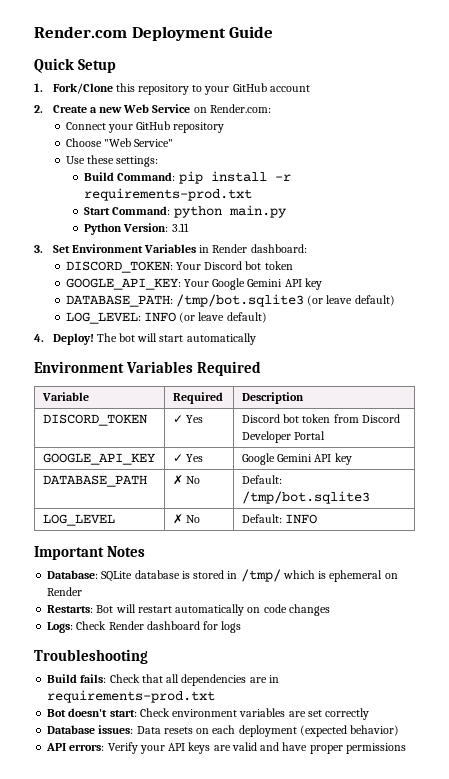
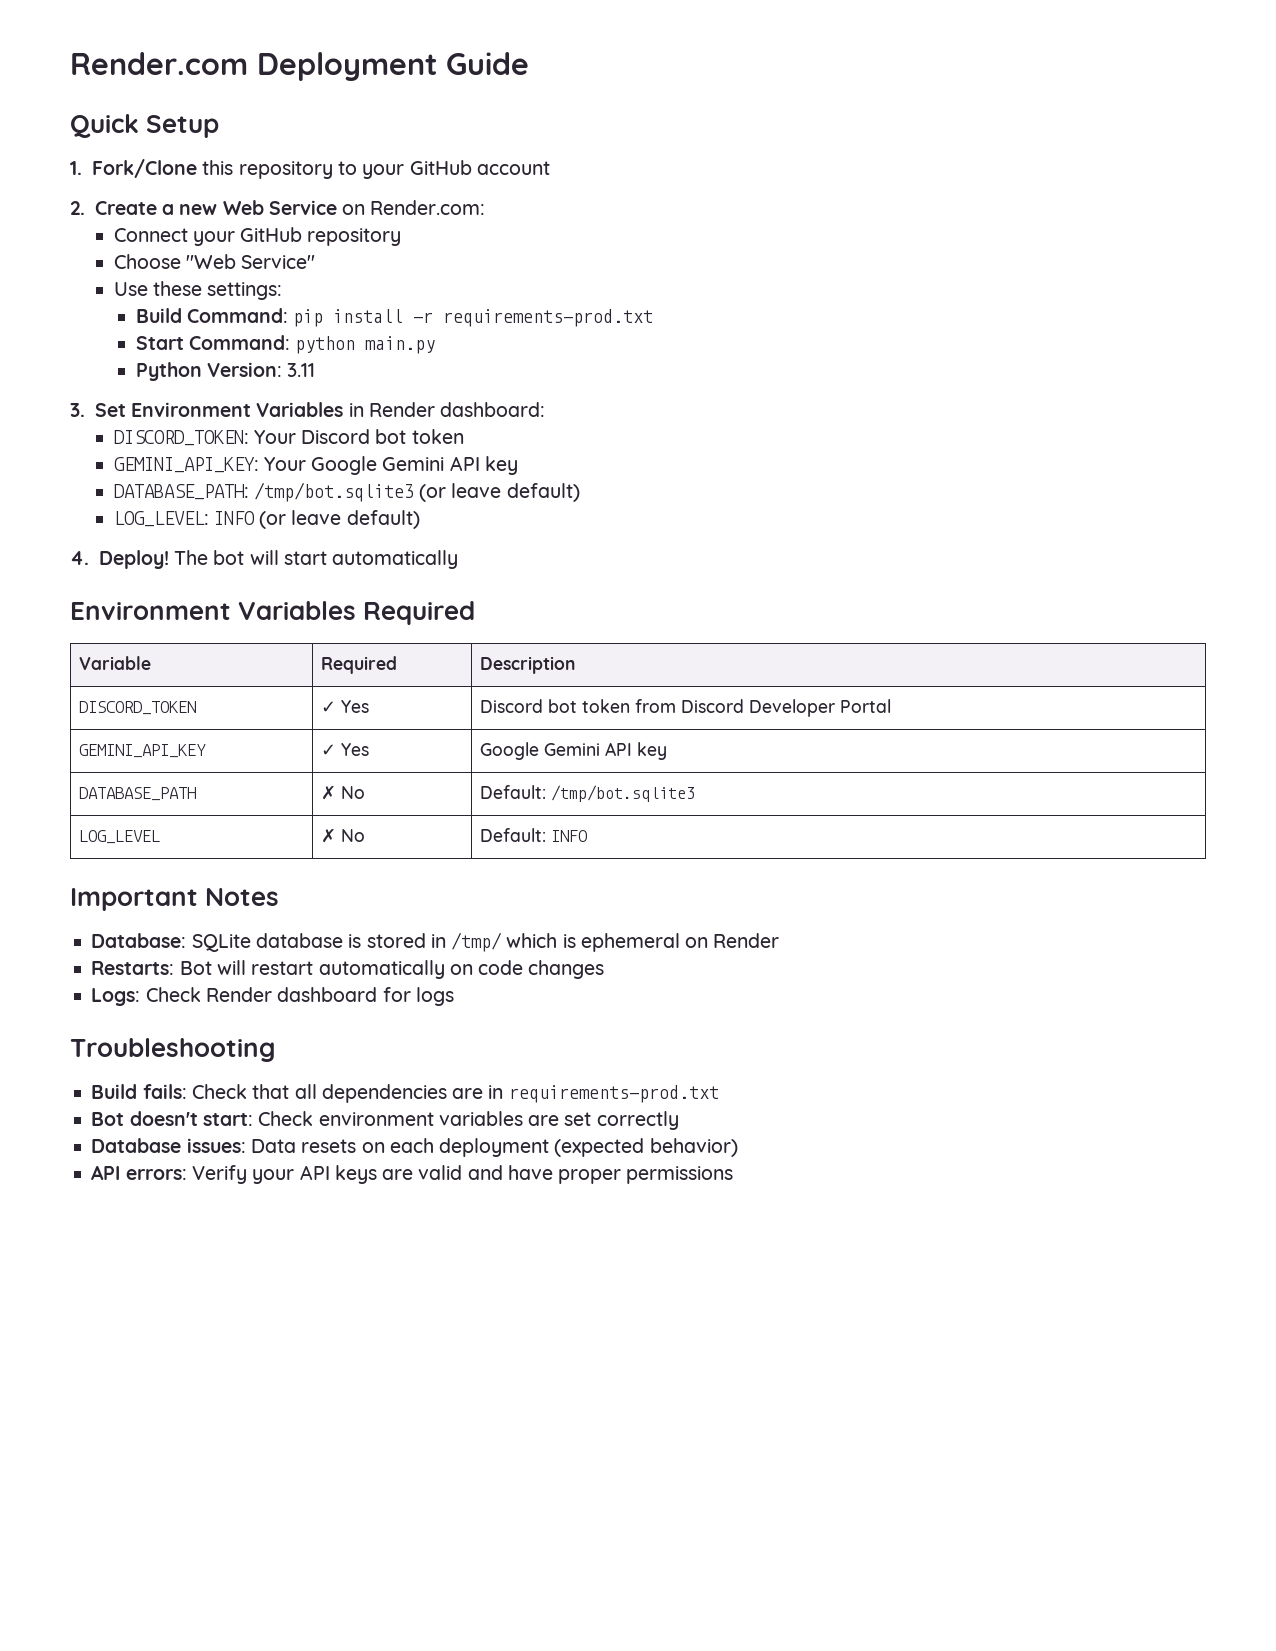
- GOOGLE_API_KEY: Your Google Gemini API key
+ GEMINI_API_KEY: Your Google Gemini API key
- GOOGLE_API_KEY | ✓ Yes | Google Gemini API key
+ GEMINI_API_KEY | ✓ Yes | Google Gemini API key

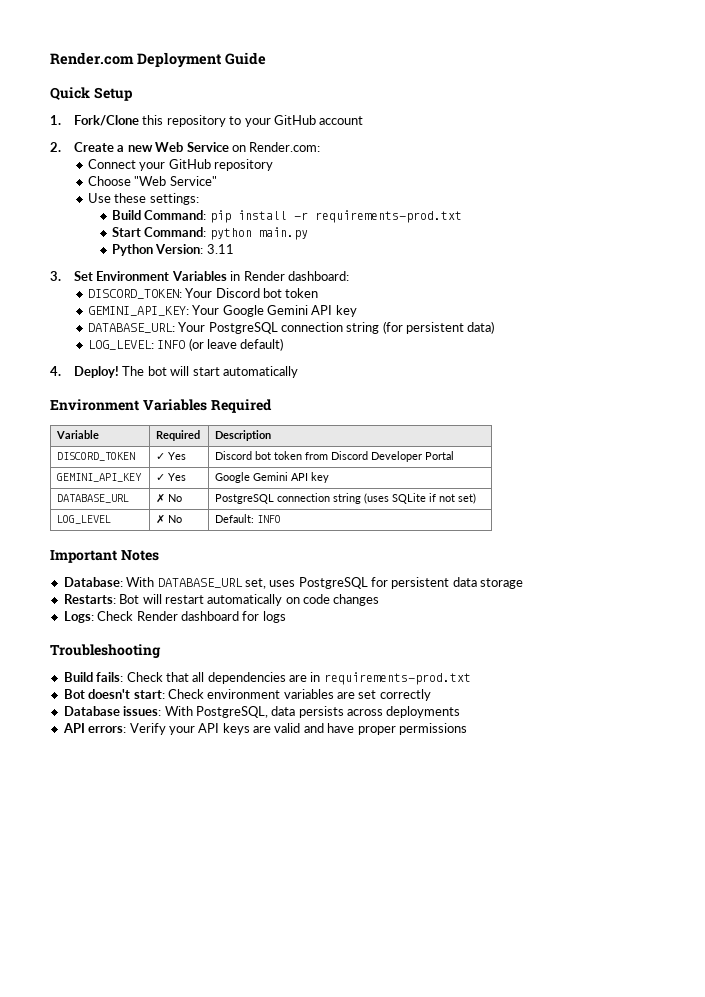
- DATABASE_PATH: /tmp/bot.sqlite3 (or leave default)
+ DATABASE_URL: Your PostgreSQL connection string (for persistent data)
- DATABASE_PATH | ✗ No | Default: /tmp/bot.sqlite3
+ DATABASE_URL | ✗ No | PostgreSQL connection string (uses SQLite if not set)
- Database: SQLite database is stored in /tmp/ which is ephemeral on Render
+ Database: With DATABASE_URL set, uses PostgreSQL for persistent data storage
- Database issues: Data resets on each deployment (expected behavior)
+ Database issues: With PostgreSQL, data persists across deployments

